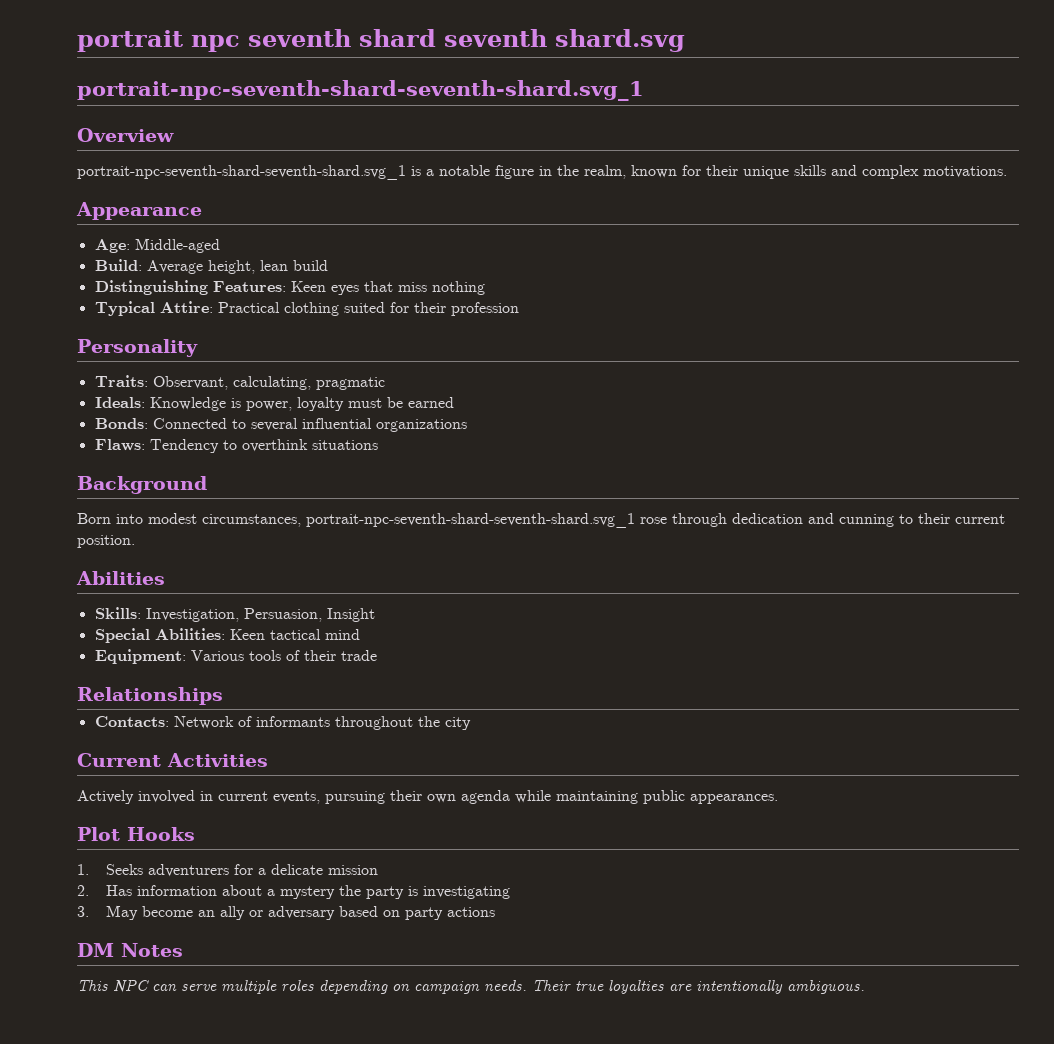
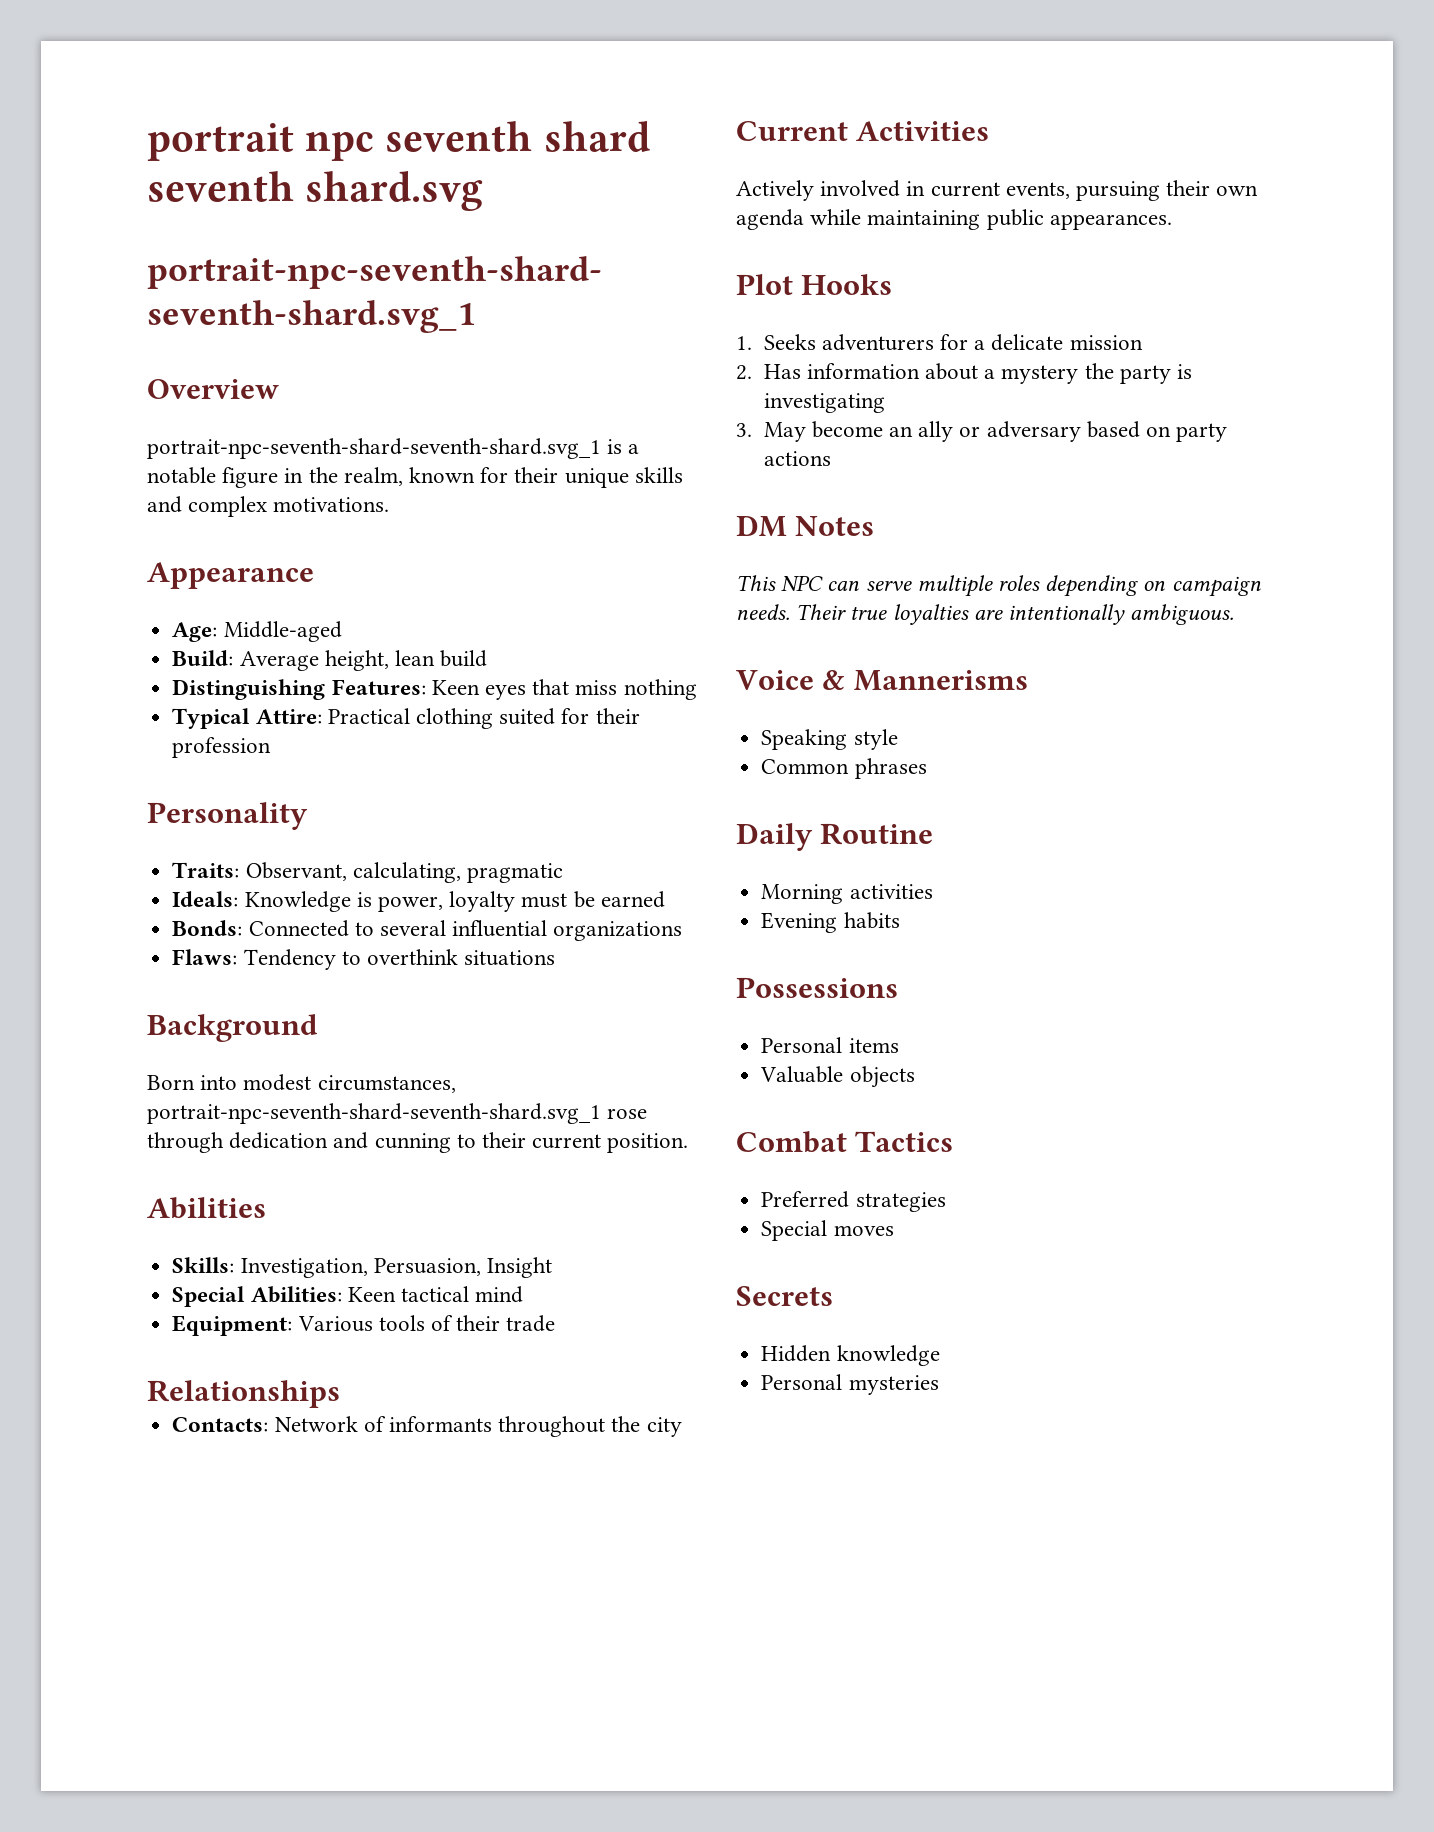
+ Voice & Mannerisms
+ Speaking style
+ Common phrases
+ Daily Routine
+ Morning activities
+ Evening habits
+ Possessions
+ Personal items
+ Valuable objects
+ Combat Tactics
+ Preferred strategies
+ Special moves
+ Secrets
+ Hidden knowledge
+ Personal mysteries

